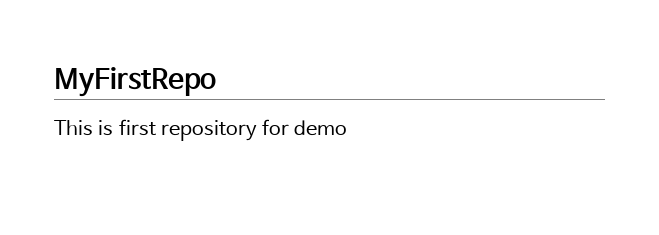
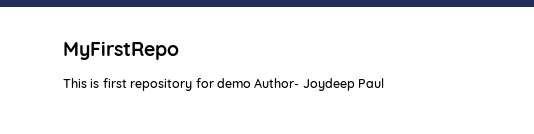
- This is first repository for demo
+ This is first repository for demo Author- Joydeep Paul

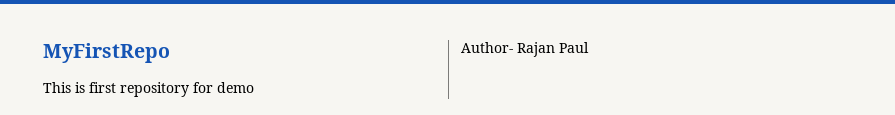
- This is first repository for demo Author- Joydeep Paul
+ This is first repository for demo
+ Author- Rajan Paul

